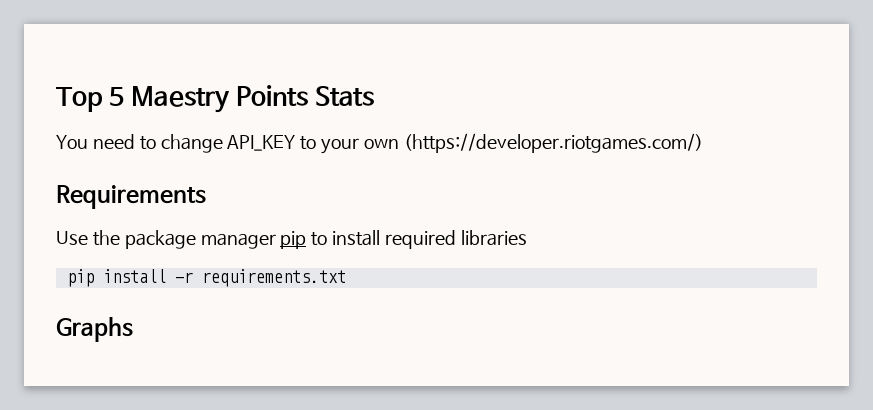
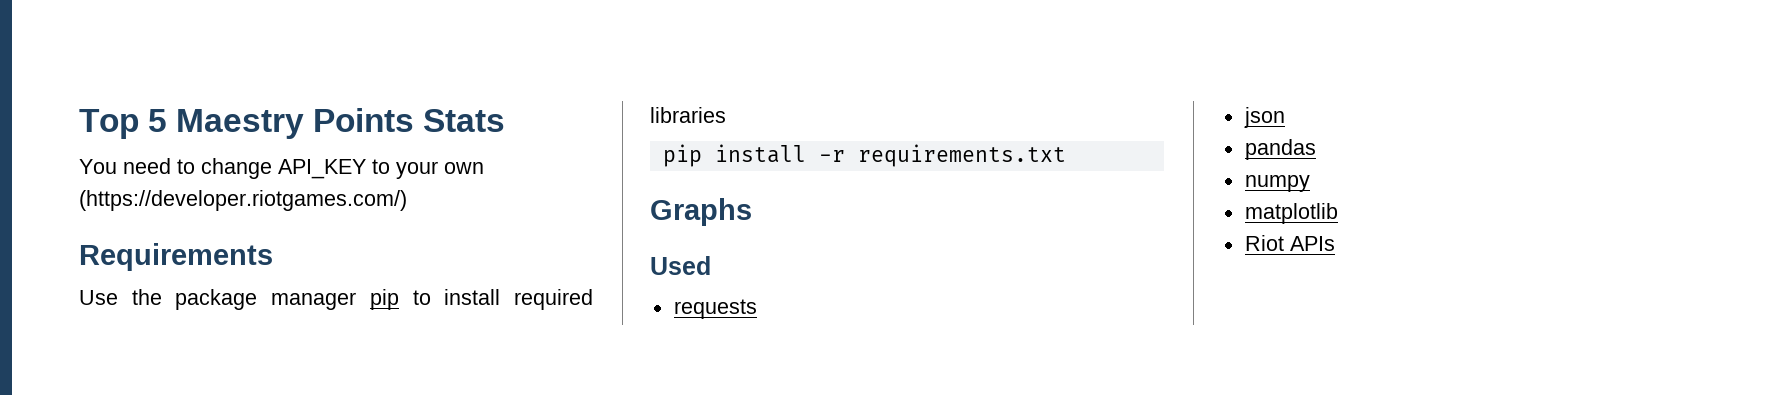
+ Used
+ requests
+ json
+ pandas
+ numpy
+ matplotlib
+ Riot APIs

